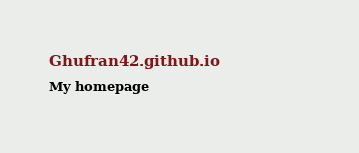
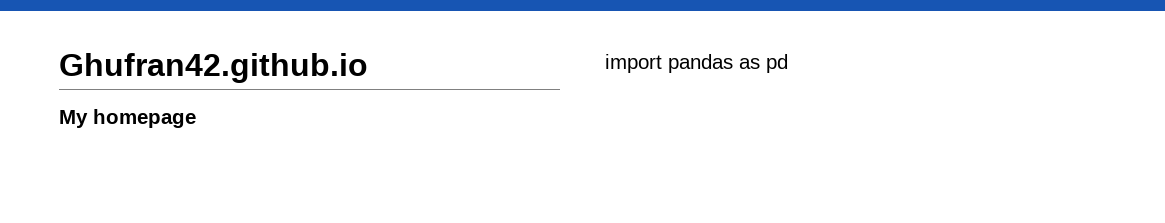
+ import pandas as pd

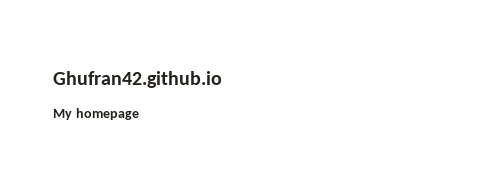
- import pandas as pd

